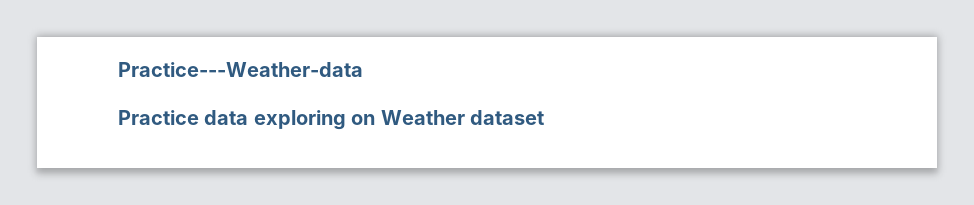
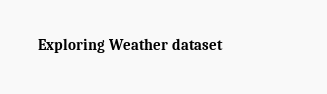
- Practice---Weather-data
- Practice data exploring on Weather dataset
+ Exploring Weather dataset

